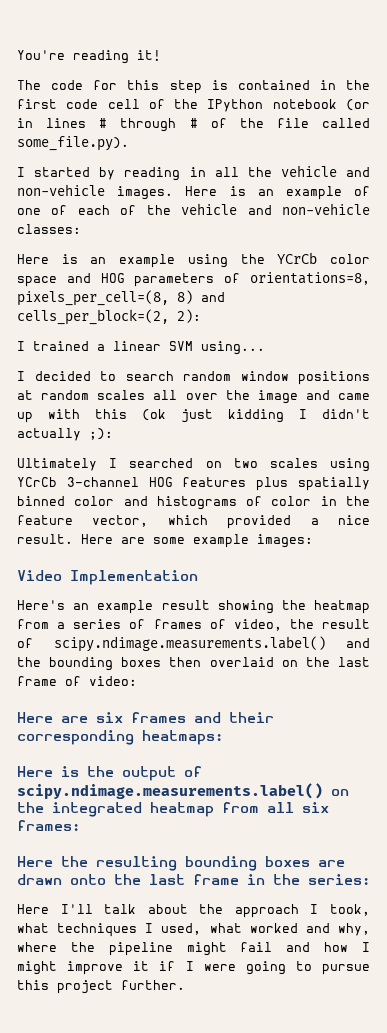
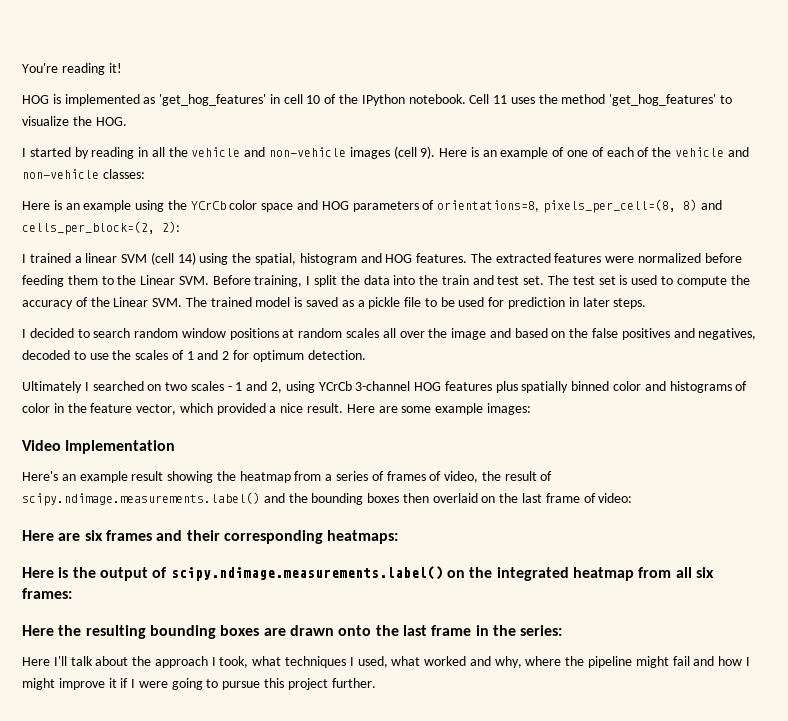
- The code for this step is contained in the first code cell of the IPython notebook (or in lines # through # of the file called some_file.py).
+ HOG is implemented as 'get_hog_features' in cell 10 of the IPython notebook. Cell 11 uses the method 'get_hog_features' to visualize the HOG.
- I started by reading in all the vehicle and non-vehicle images.
+ I started by reading in all the vehicle and non-vehicle images (cell 9).
- I trained a linear SVM using...
+ I trained a linear SVM (cell 14) using the spatial, histogram and HOG features. The extracted features were normalized before feeding them to the Linear SVM. Before training, I split the data into the train and test set. The test set is used to compute the accuracy of the Linear SVM. The trained model is saved as a pickle file to be used for prediction in later steps.
- I decided to search random window positions at random scales all over the image and came up with this (ok just kidding I didn't actually ;):
+ I decided to search random window positions at random scales all over the image and based on the false positives and negatives, decoded to use the scales of 1 and 2 for optimum detection.
- Ultimately I searched on two scales using YCrCb 3-channel HOG features plus spatially binned color and histograms of color in the feature vector, which provided a nice result.
+ Ultimately I searched on two scales - 1 and 2, using YCrCb 3-channel HOG features plus spatially binned color and histograms of color in the feature vector, which provided a nice result.

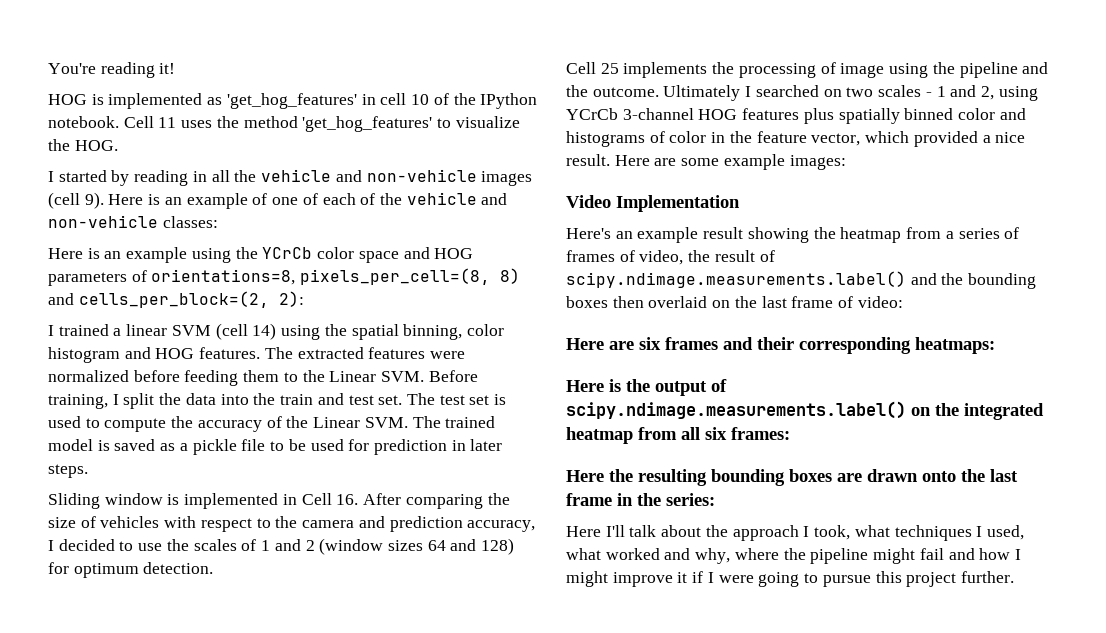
- I trained a linear SVM (cell 14) using the spatial, histogram and HOG features.
+ I trained a linear SVM (cell 14) using the spatial binning, color histogram and HOG features.
- I decided to search random window positions at random scales all over the image and based on the false positives and negatives, decoded to use the scales of 1 and 2 for optimum detection.
- Ultimately I searched on two scales - 1 and 2, using YCrCb 3-channel HOG features plus spatially binned color and histograms of color in the feature vector, which provided a nice result.
+ Sliding window is implemented in Cell 16. After comparing the size of vehicles with respect to the camera and prediction accuracy, I decided to use the scales of 1 and 2 (window sizes 64 and 128) for optimum detection.
+ Cell 25 implements the processing of image using the pipeline and the outcome. Ultimately I searched on two scales - 1 and 2, using YCrCb 3-channel HOG features plus spatially binned color and histograms of color in the feature vector, which provided a nice result.

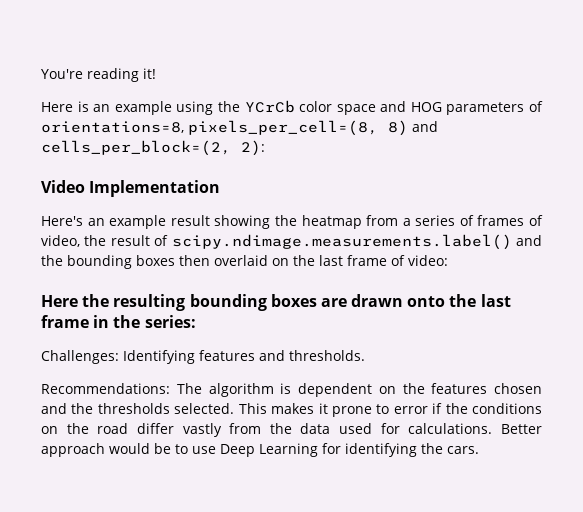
- HOG is implemented as 'get_hog_features' in cell 10 of the IPython notebook. Cell 11 uses the method 'get_hog_features' to visualize the HOG.
- I started by reading in all the vehicle and non-vehicle images (cell 9). Here is an example of one of each of the vehicle and non-vehicle classes:
- I trained a linear SVM (cell 14) using the spatial binning, color histogram and HOG features. The extracted features were normalized before feeding them to the Linear SVM. Before training, I split the data into the train and test set. The test set is used to compute the accuracy of the Linear SVM. The trained model is saved as a pickle file to be used for prediction in later steps.
- Sliding window is implemented in Cell 16. After comparing the size of vehicles with respect to the camera and prediction accuracy, I decided to use the scales of 1 and 2 (window sizes 64 and 128) for optimum detection.
- Cell 25 implements the processing of image using the pipeline and the outcome. Ultimately I searched on two scales - 1 and 2, using YCrCb 3-channel HOG features plus spatially binned color and histograms of color in the feature vector, which provided a nice result. Here are some example images:
- Here are six frames and their corresponding heatmaps:
- Here is the output of scipy.ndimage.measurements.label() on the integrated heatmap from all six frames:
- Here I'll talk about the approach I took, what techniques I used, what worked and why, where the pipeline might fail and how I might improve it if I were going to pursue this project further.
+ Challenges: Identifying features and thresholds.
+ Recommendations: The algorithm is dependent on the features chosen and the thresholds selected. This makes it prone to error if the conditions on the road differ vastly from the data used for calculations. Better approach would be to use Deep Learning for identifying the cars.

